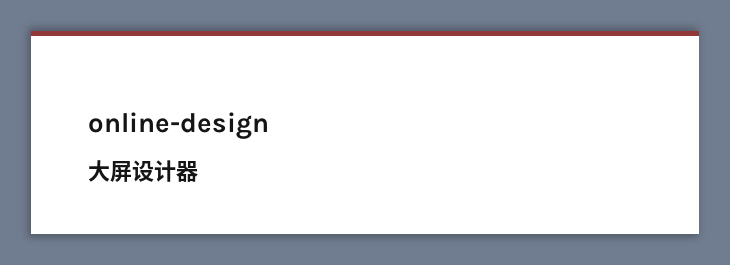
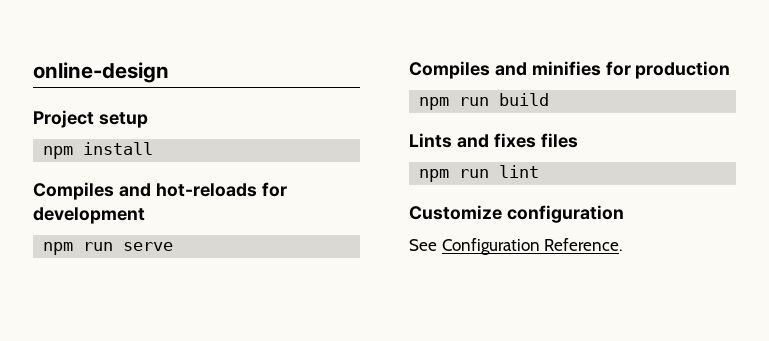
- 大屏设计器
+ Project setup
+ npm install
+ Compiles and hot-reloads for development
+ npm run serve
+ Compiles and minifies for production
+ npm run build
+ Lints and fixes files
+ npm run lint
+ Customize configuration
+ See Configuration Reference.

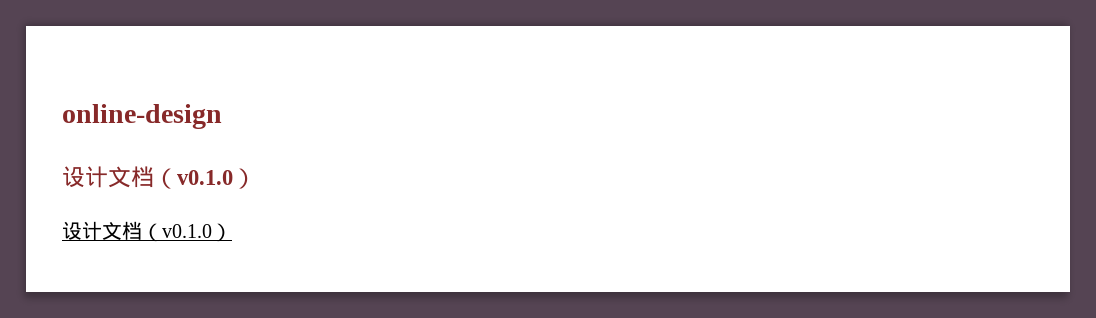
  online-design
- Project setup
- npm install
- Compiles and hot-reloads for development
- npm run serve
- Compiles and minifies for production
- npm run build
- Lints and fixes files
- npm run lint
- Customize configuration
- See Configuration Reference.
+ 设计文档（v0.1.0）
+ 设计文档（v0.1.0）

